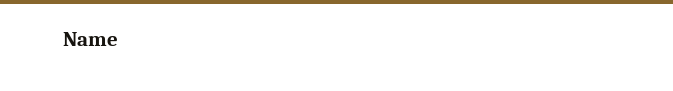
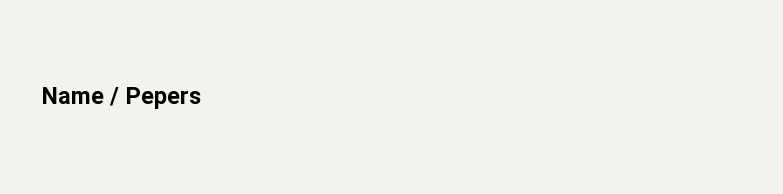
- Name
+ Name / Pepers

